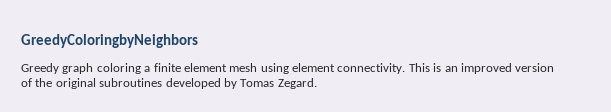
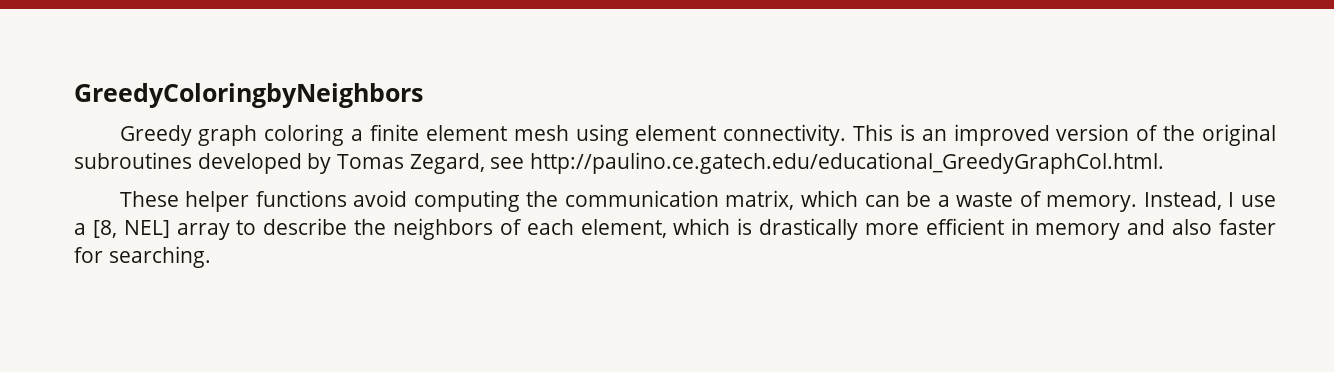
- This is an improved version of the original subroutines developed by Tomas Zegard.
+ This is an improved version of the original subroutines developed by Tomas Zegard, see http://paulino.ce.gatech.edu/educational_GreedyGraphCol.html.
+ These helper functions avoid computing the communication matrix, which can be a waste of memory. Instead, I use a [8, NEL] array to describe the neighbors of each element, which is drastically more efficient in memory and also faster for searching.

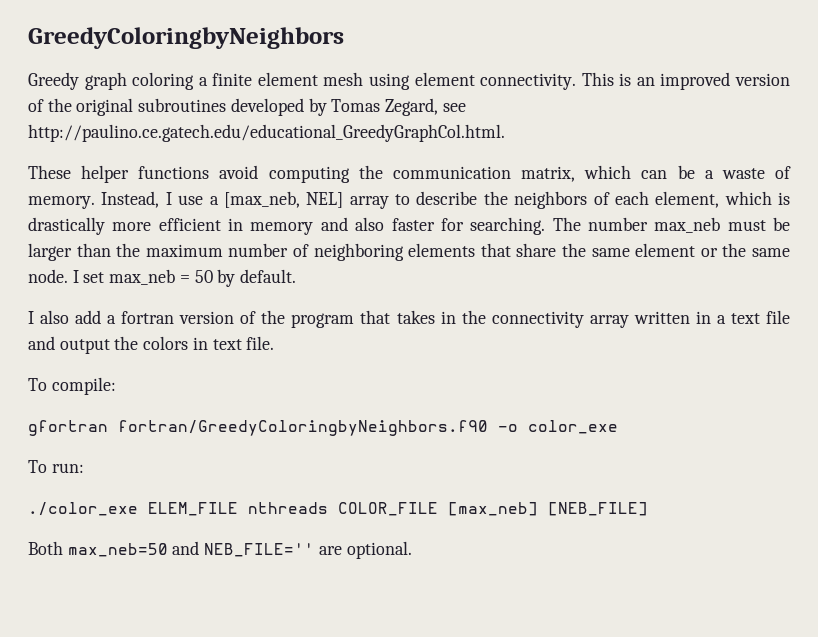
- Instead, I use a [8, NEL] array to describe the neighbors of each element, which is drastically more efficient in memory and also faster for searching.
+ Instead, I use a [max_neb, NEL] array to describe the neighbors of each element, which is drastically more efficient in memory and also faster for searching.
+ The number max_neb must be larger than the maximum number of neighboring elements that share the same element or the same node. I set max_neb = 50 by default.
+ I also add a fortran version of the program that takes in the connectivity array written in a text file and output the colors in text file.
+ To compile:
+ gfortran fortran/GreedyColoringbyNeighbors.f90 -o color_exe
+ To run:
+ ./color_exe ELEM_FILE nthreads COLOR_FILE [max_neb] [NEB_FILE]
+ Both max_neb=50 and NEB_FILE='' are optional.

